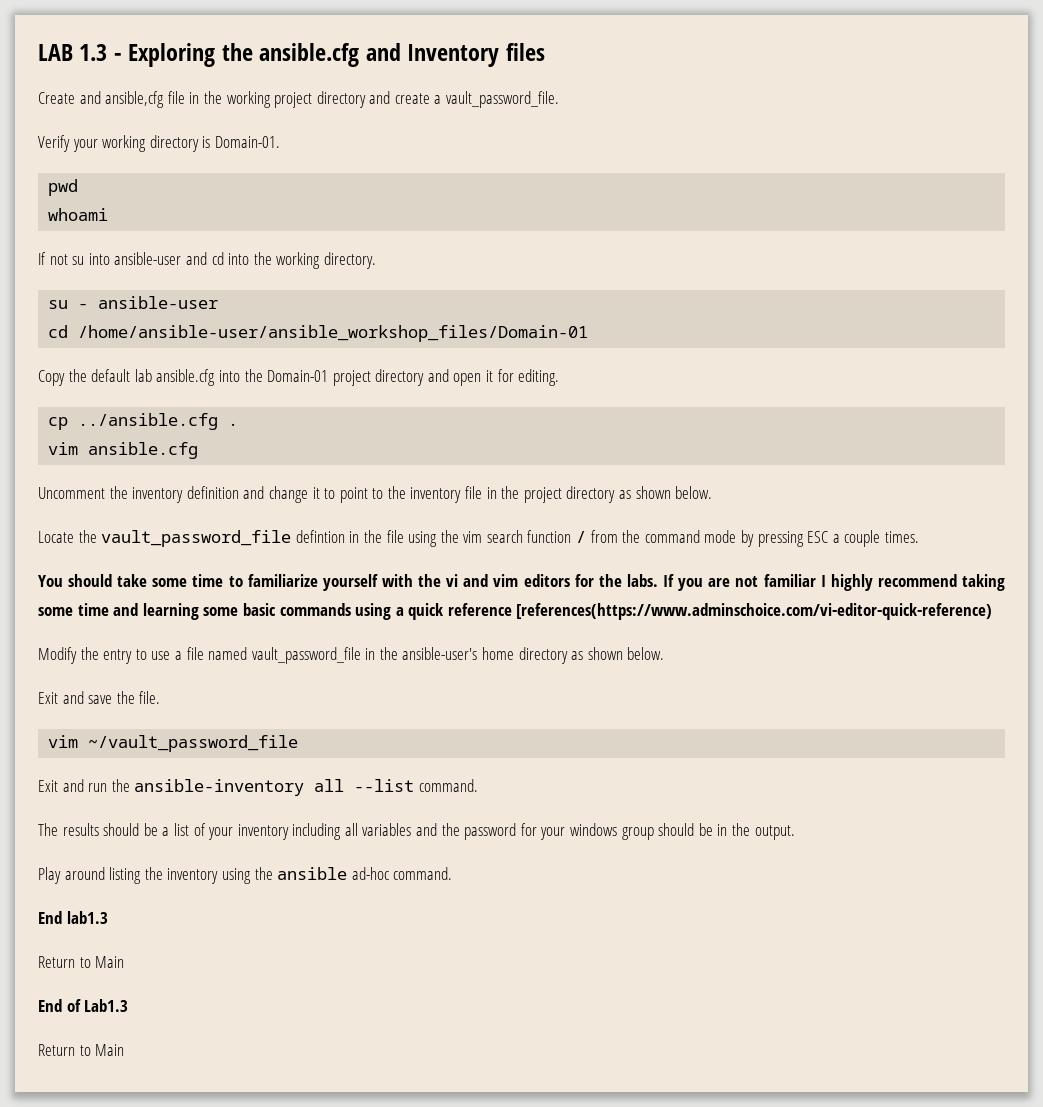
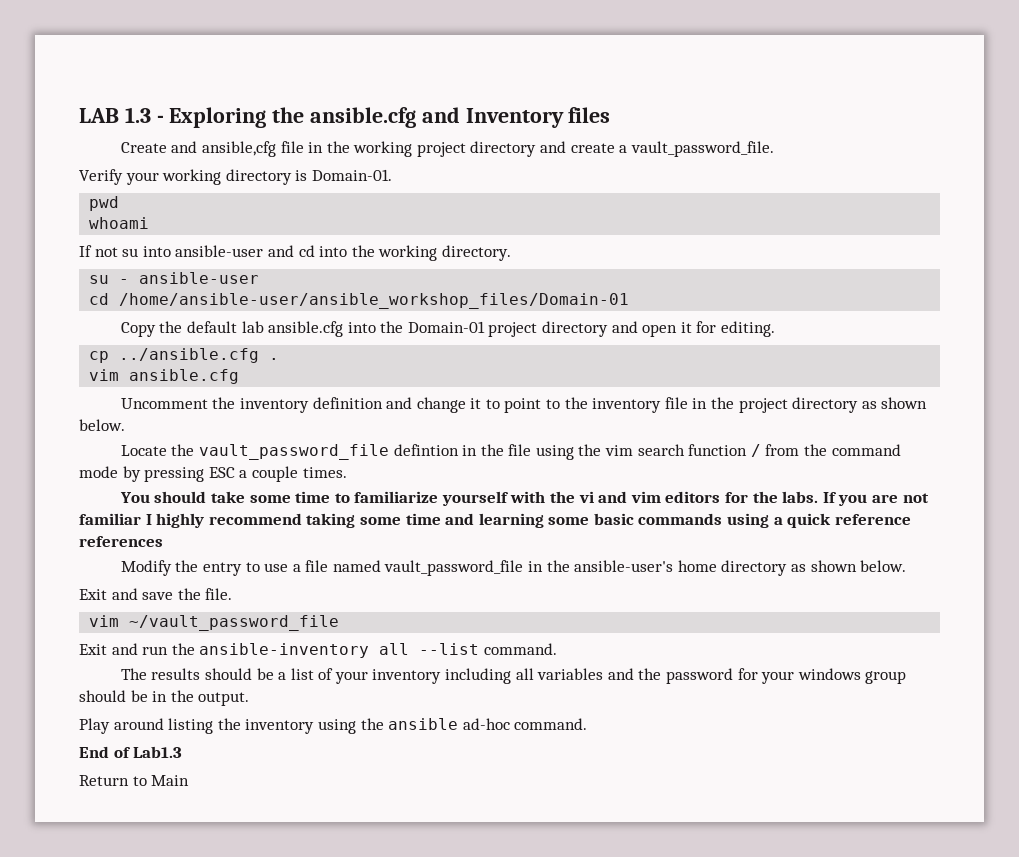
- If you are not familiar I highly recommend taking some time and learning some basic commands using a quick reference [references(https://www.adminschoice.com/vi-editor-quick-reference)
+ If you are not familiar I highly recommend taking some time and learning some basic commands using a quick reference references
- End lab1.3
- Return to Main

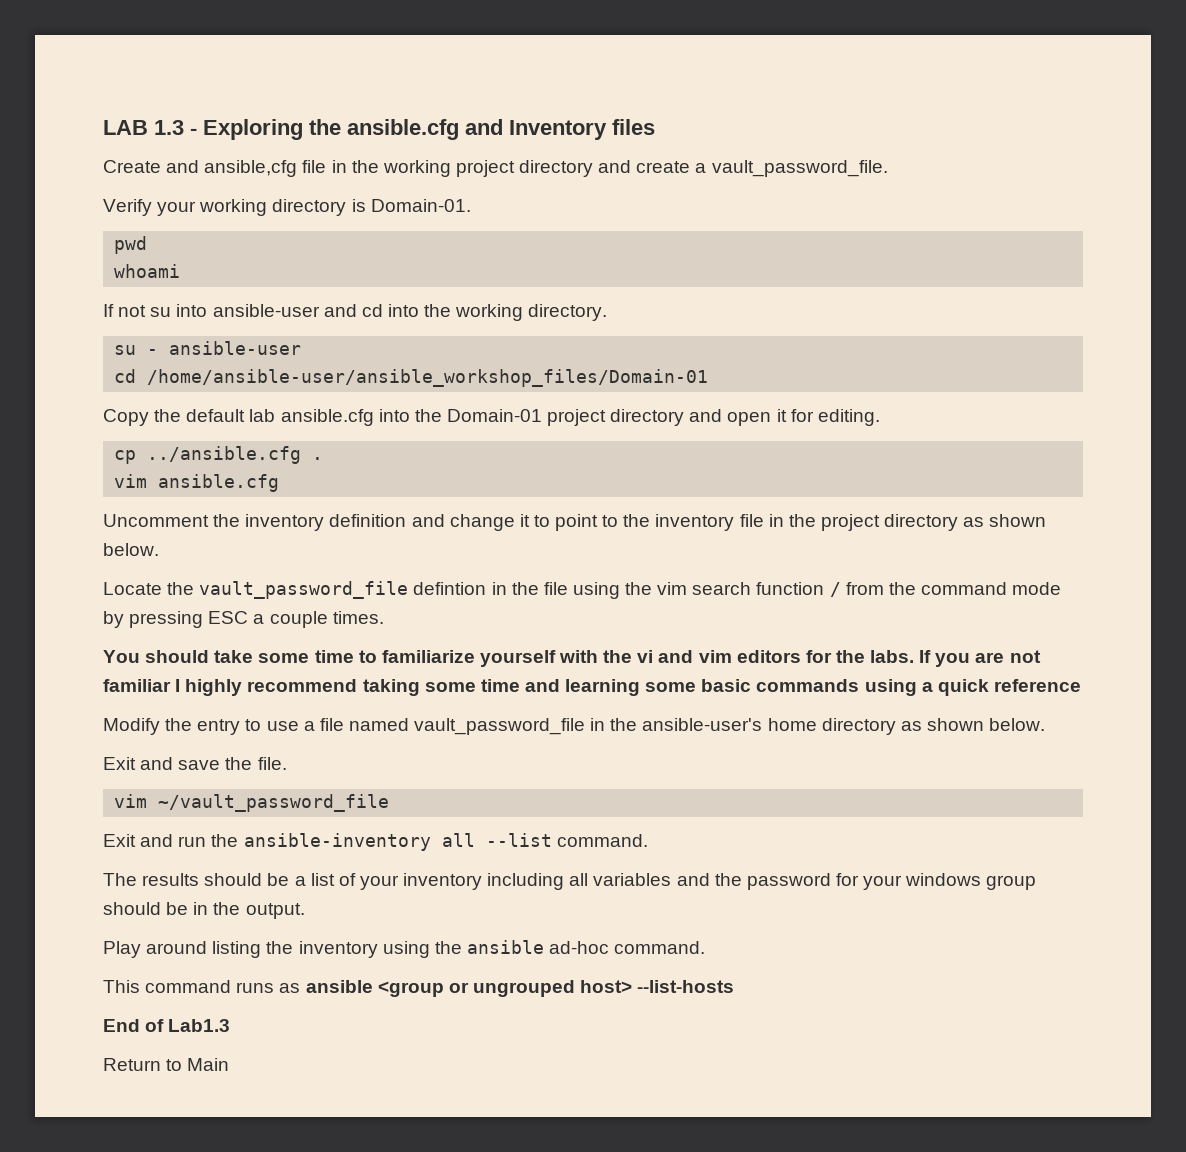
- If you are not familiar I highly recommend taking some time and learning some basic commands using a quick reference references
+ If you are not familiar I highly recommend taking some time and learning some basic commands using a quick reference
+ This command runs as ansible <group or ungrouped host> --list-hosts

